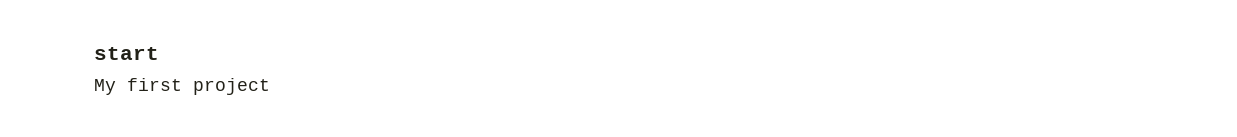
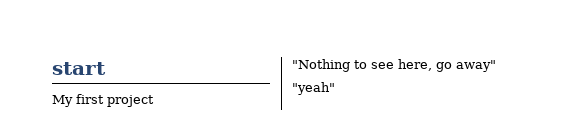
+ "Nothing to see here, go away"
+ "yeah"

